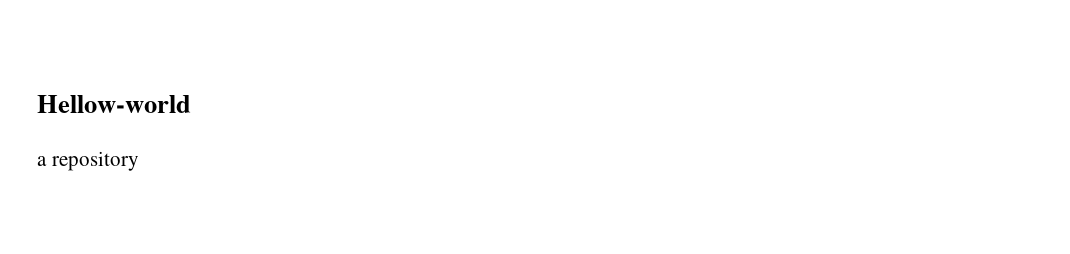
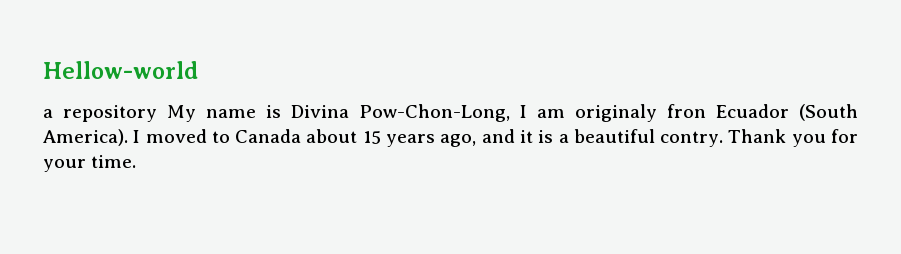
- a repository
+ a repository My name is Divina Pow-Chon-Long, I am originaly fron Ecuador (South America). I moved to Canada about 15 years ago, and it is a beautiful contry. Thank you for your time.

